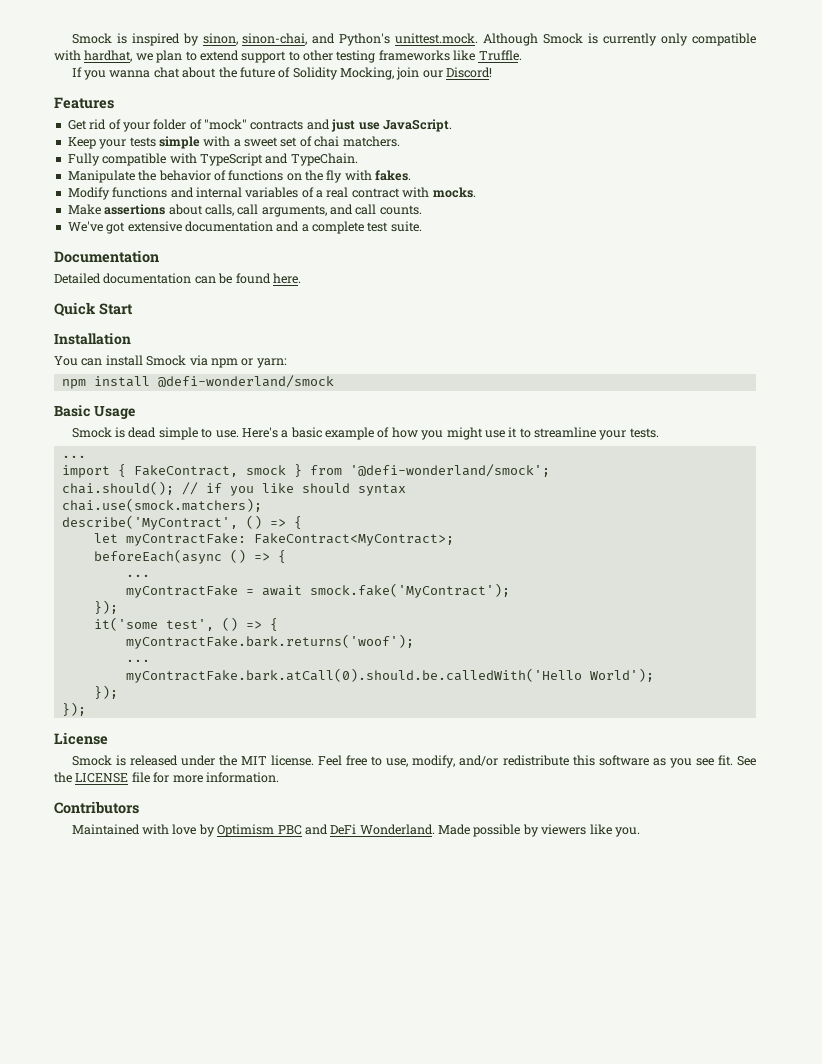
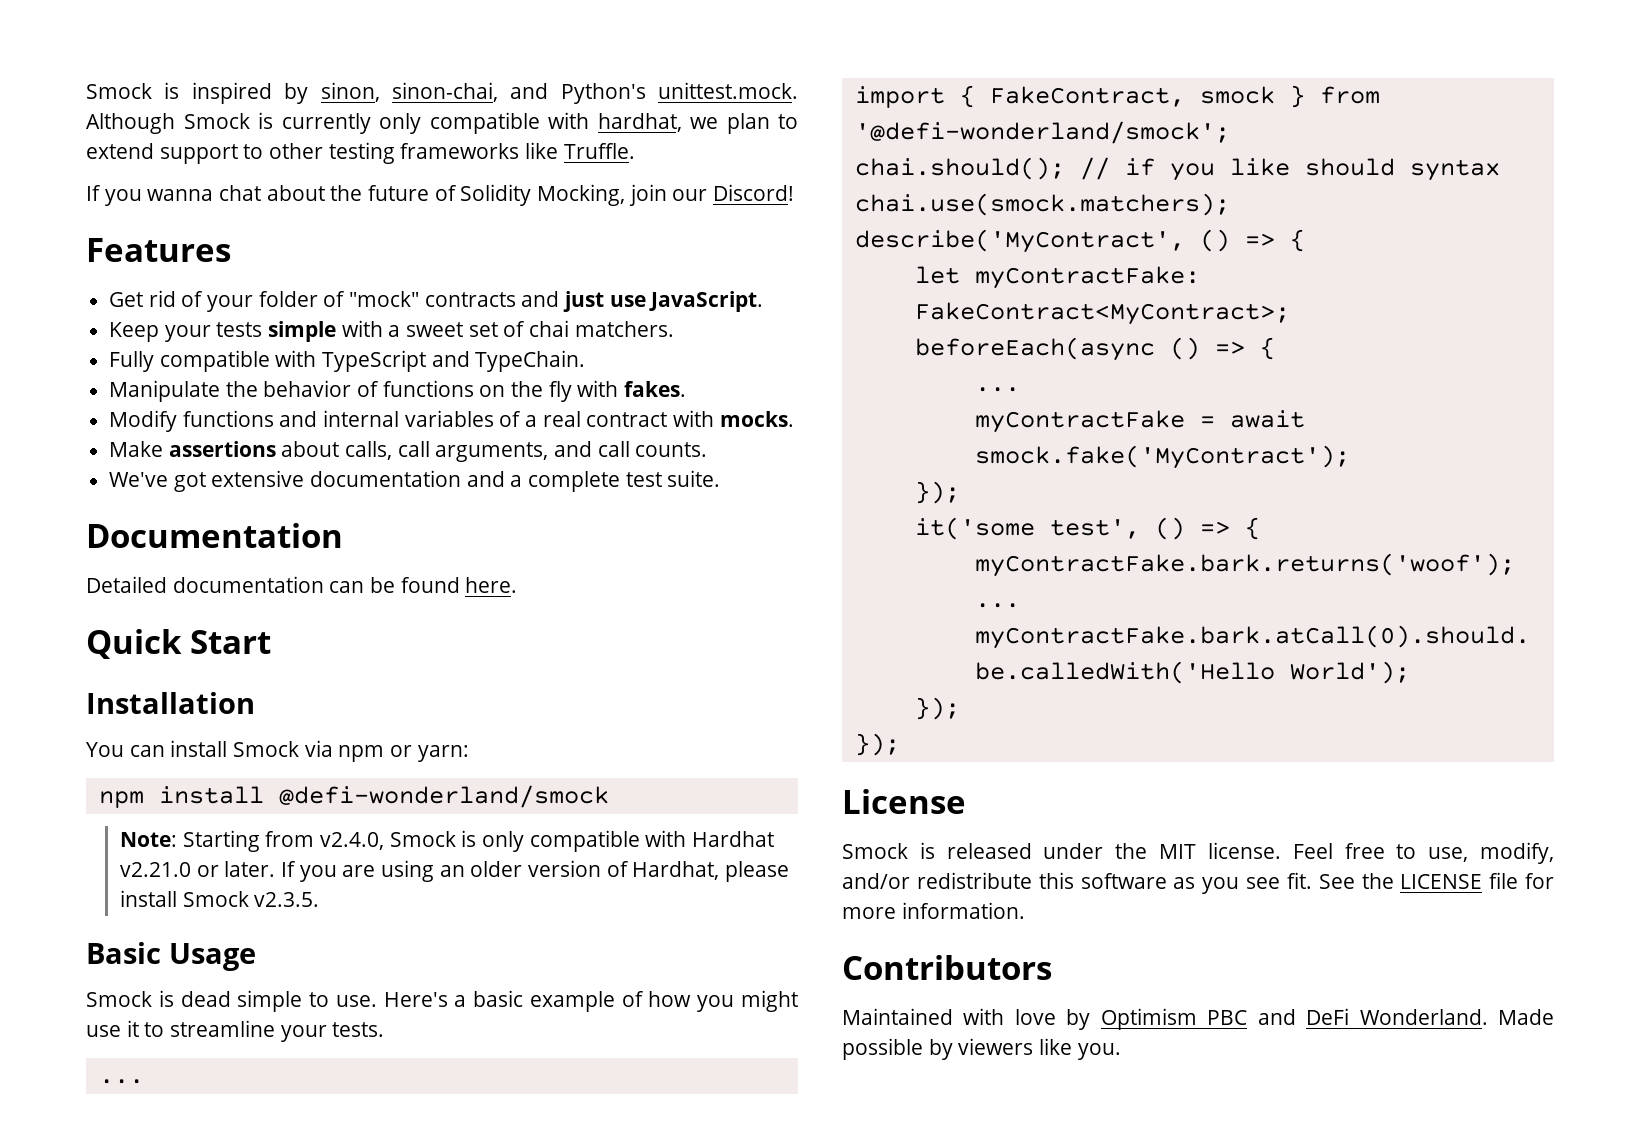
+ Note: Starting from v2.4.0, Smock is only compatible with Hardhat v2.21.0 or later. If you are using an older version of Hardhat, please install Smock v2.3.5.

